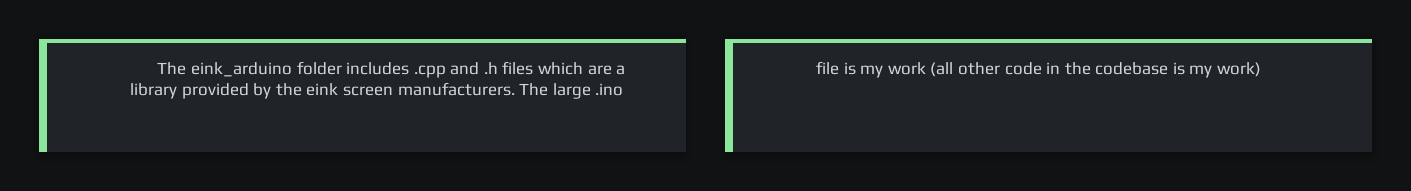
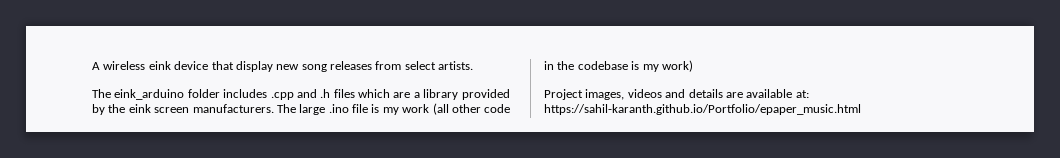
+ A wireless eink device that display new song releases from select artists.
+ Project images, videos and details are available at: https://sahil-karanth.github.io/Portfolio/epaper_music.html

